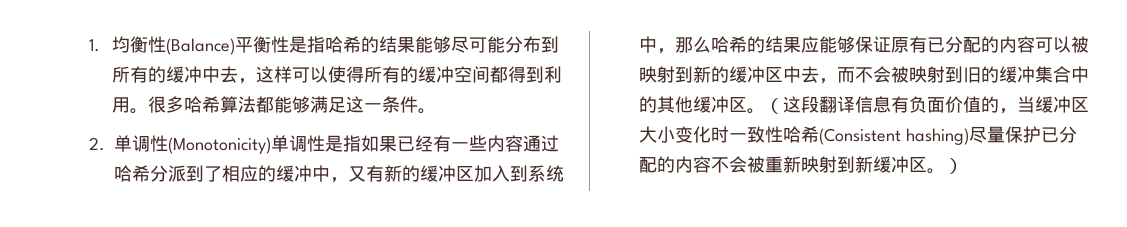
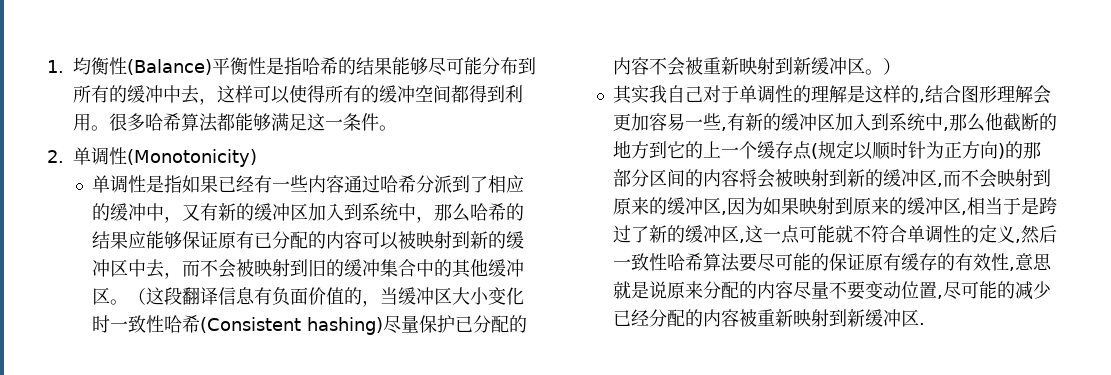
- 2.单调性(Monotonicity)单调性是指如果已经有一些内容通过哈希分派到了相应的缓冲中，又有新的缓冲区加入到系统中，那么哈希的结果应能够保证原有已分配的内容可以被映射到新的缓冲区中去，而不会被映射到旧的缓冲集合中的其他缓冲区。
+ 2.单调性(Monotonicity)
+ 单调性是指如果已经有一些内容通过哈希分派到了相应的缓冲中，又有新的缓冲区加入到系统中，那么哈希的结果应能够保证原有已分配的内容可以被映射到新的缓冲区中去，而不会被映射到旧的缓冲集合中的其他缓冲区。
+ 其实我自己对于单调性的理解是这样的,结合图形理解会更加容易一些,有新的缓冲区加入到系统中,那么他截断的地方到它的上一个缓存点(规定以顺时针为正方向)的那部分区间的内容将会被映射到新的缓冲区,而不会映射到原来的缓冲区,因为如果映射到原来的缓冲区,相当于是跨过了新的缓冲区,这一点可能就不符合单调性的定义,然后一致性哈希算法要尽可能的保证原有缓存的有效性,意思就是说原来分配的内容尽量不要变动位置,尽可能的减少已经分配的内容被重新映射到新缓冲区.

